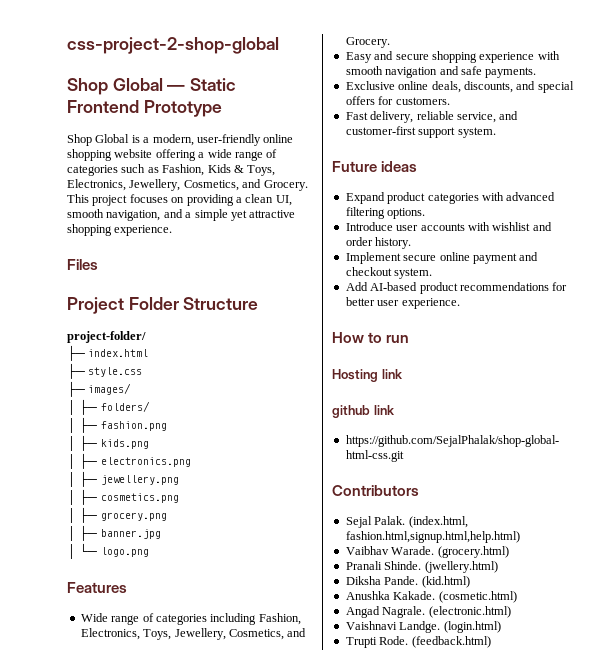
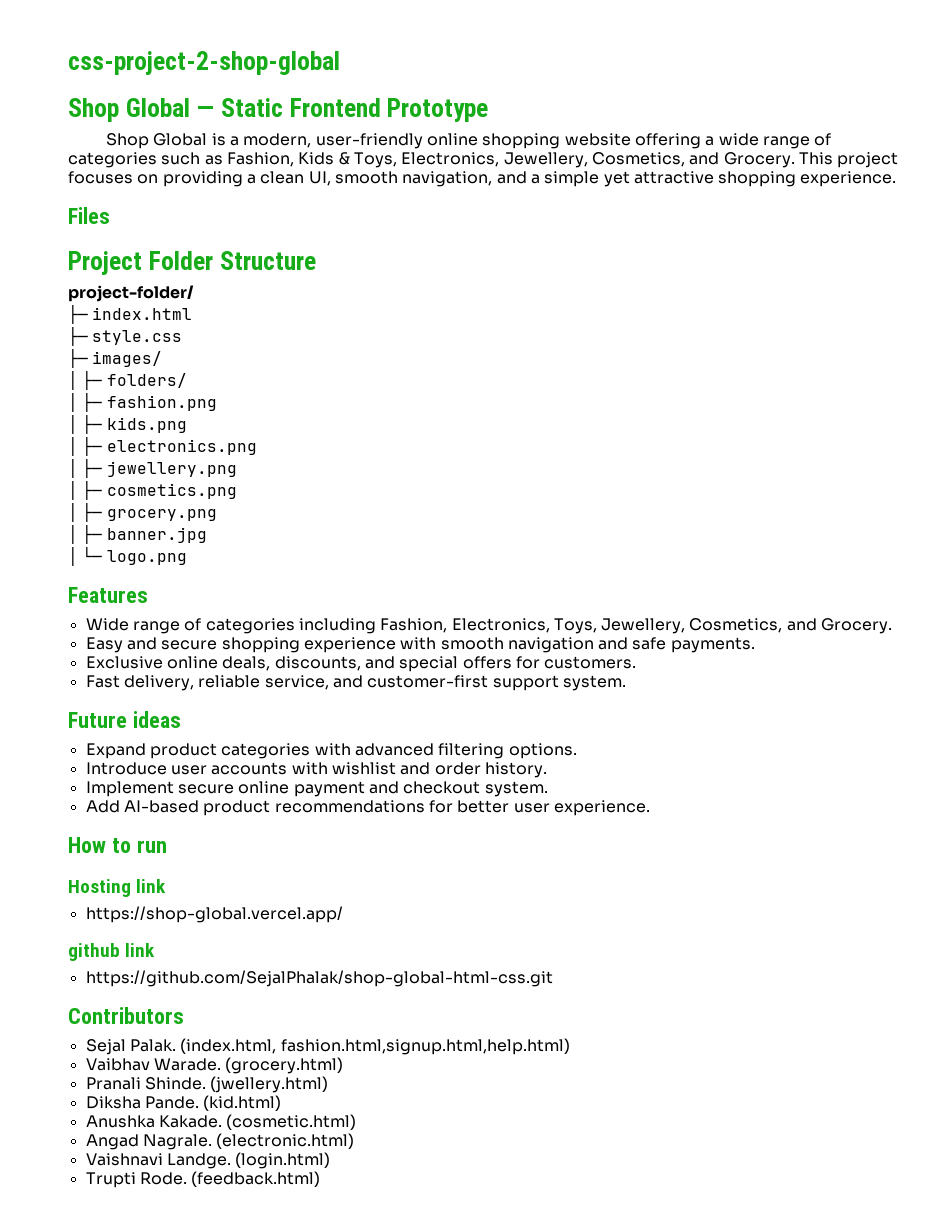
+ https://shop-global.vercel.app/

